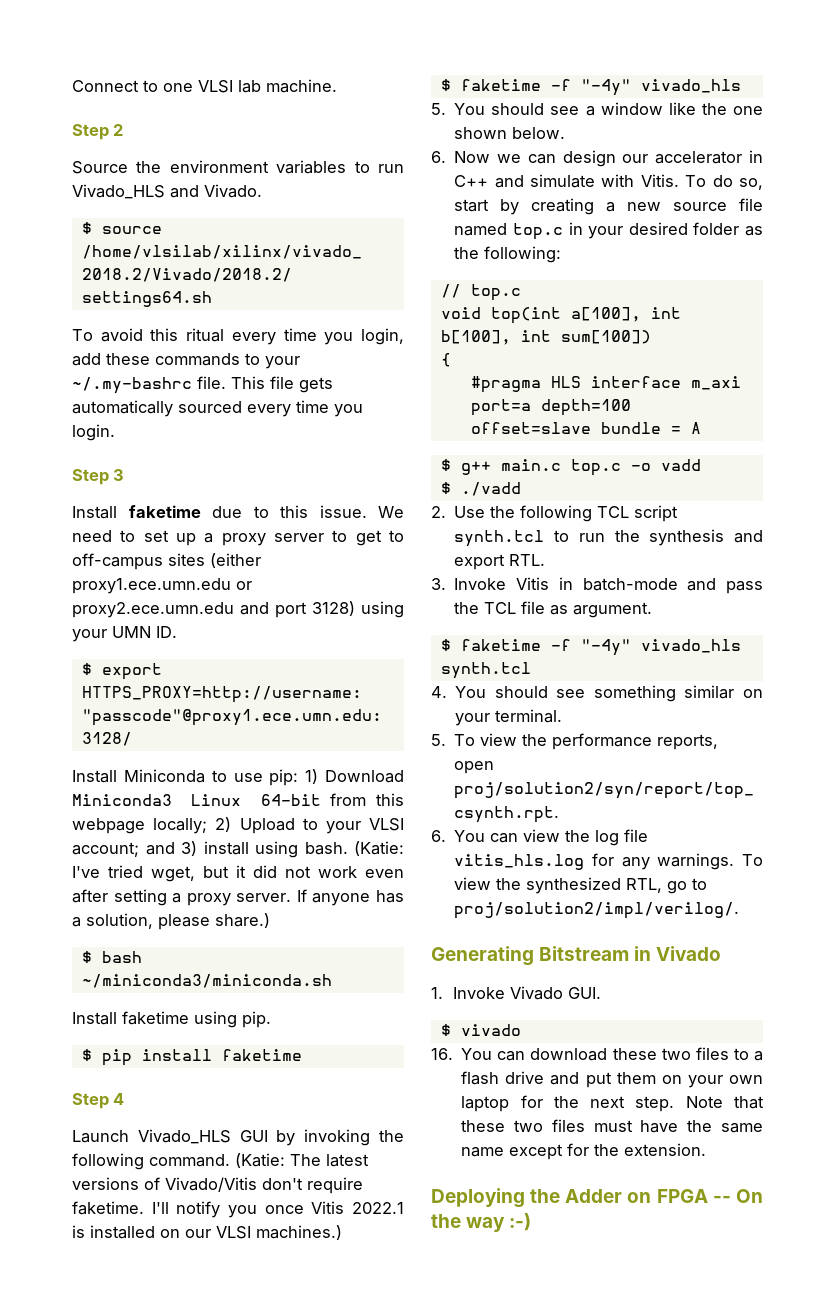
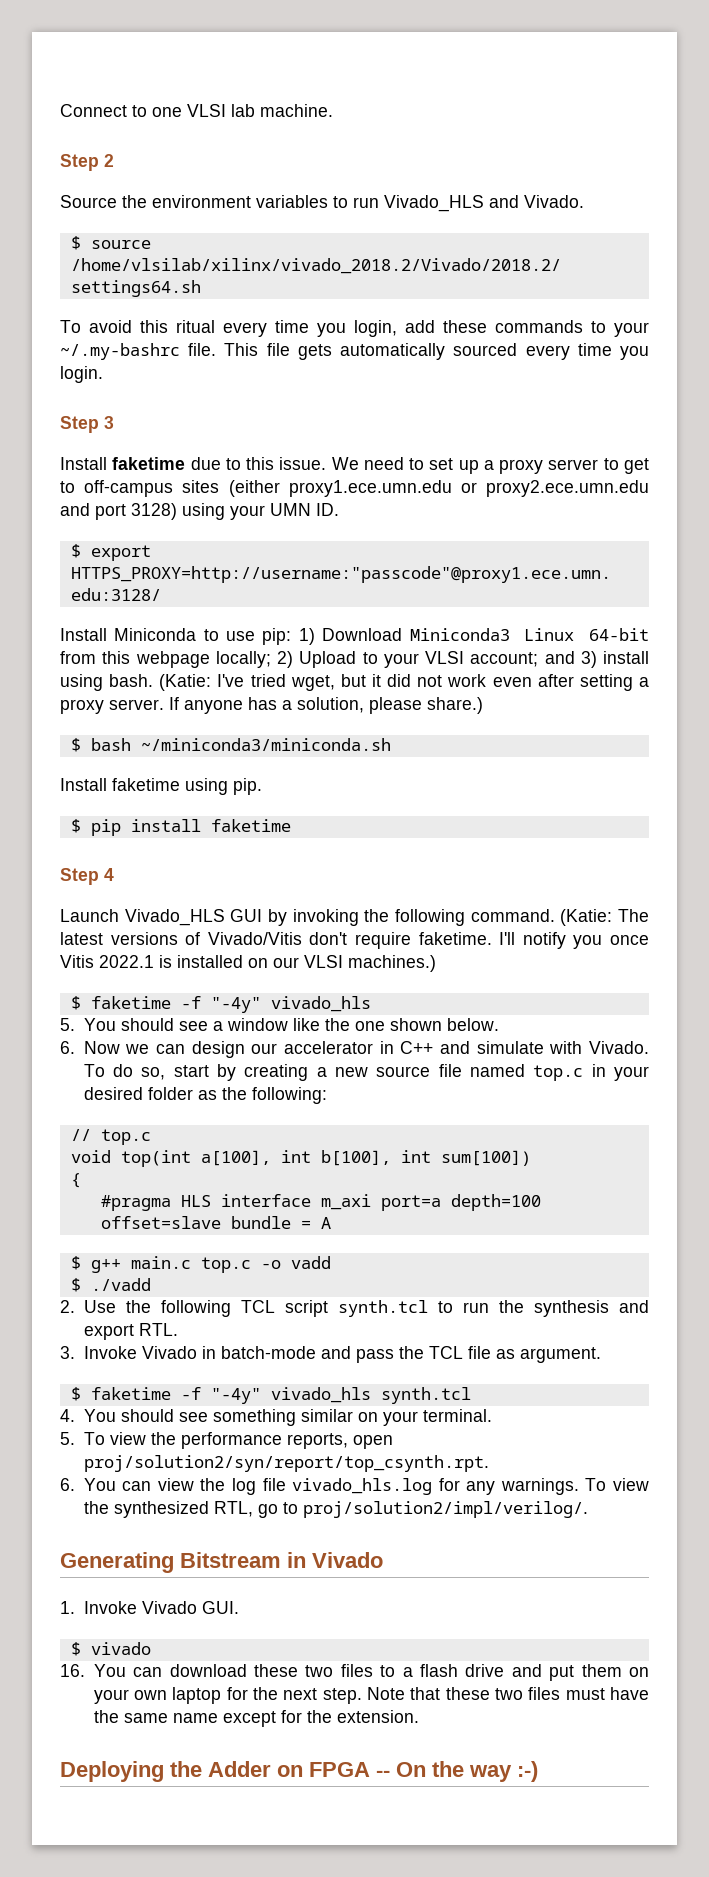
- 6. Now we can design our accelerator in C++ and simulate with Vitis.
+ 6. Now we can design our accelerator in C++ and simulate with Vivado.
- 3. Invoke Vitis in batch-mode and pass the TCL file as argument.
+ 3. Invoke Vivado in batch-mode and pass the TCL file as argument.
- 6. You can view the log file vitis_hls.log for any warnings.
+ 6. You can view the log file vivado_hls.log for any warnings.

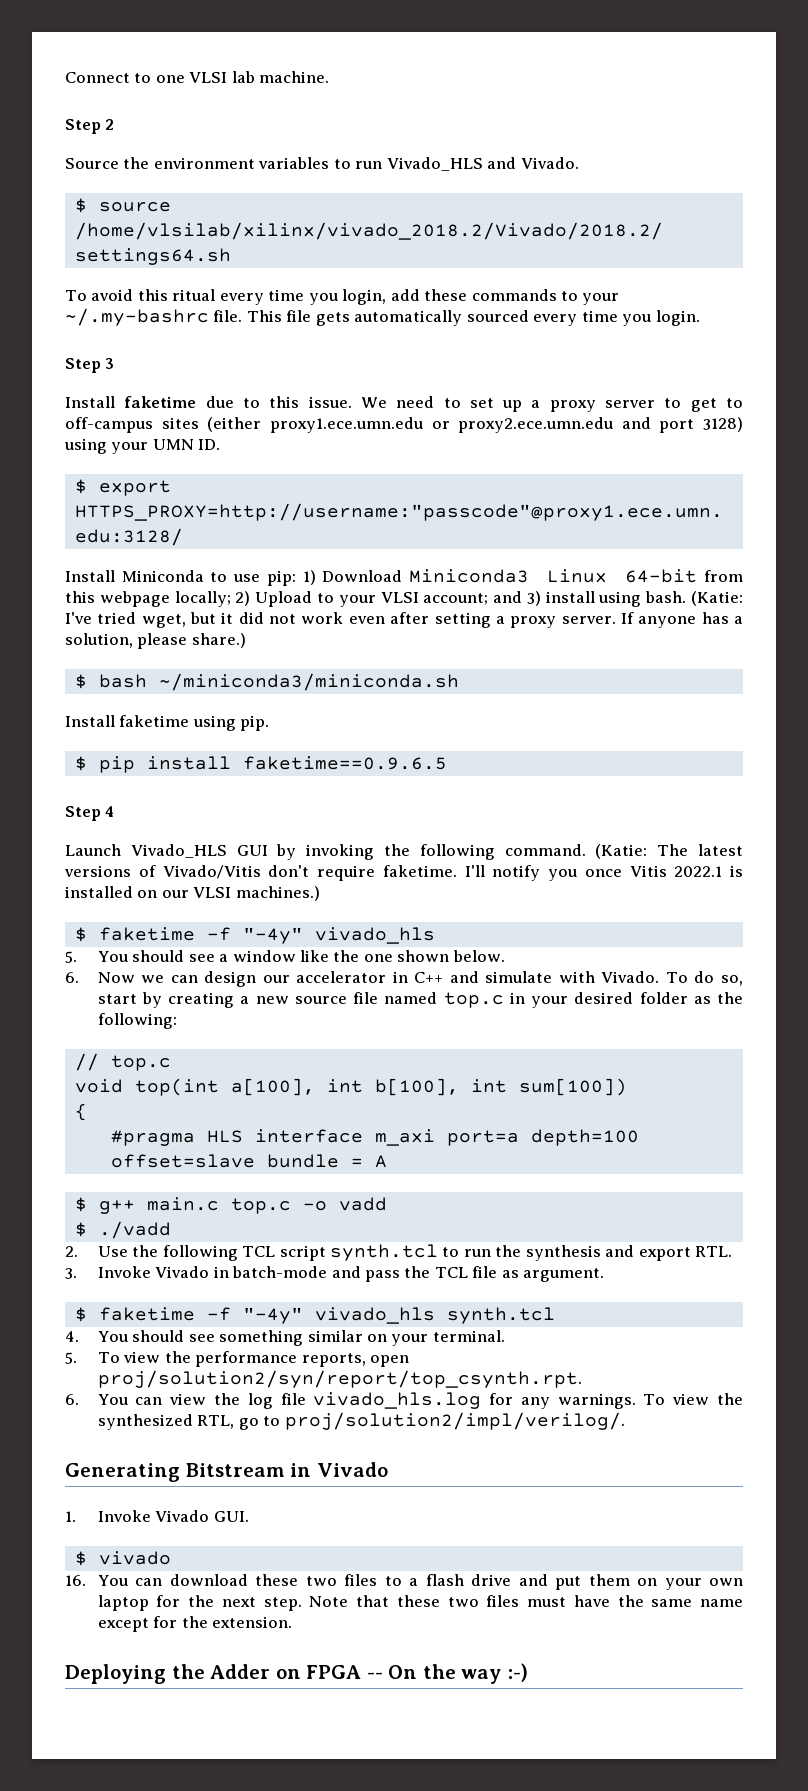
- $ pip install faketime
+ $ pip install faketime==0.9.6.5

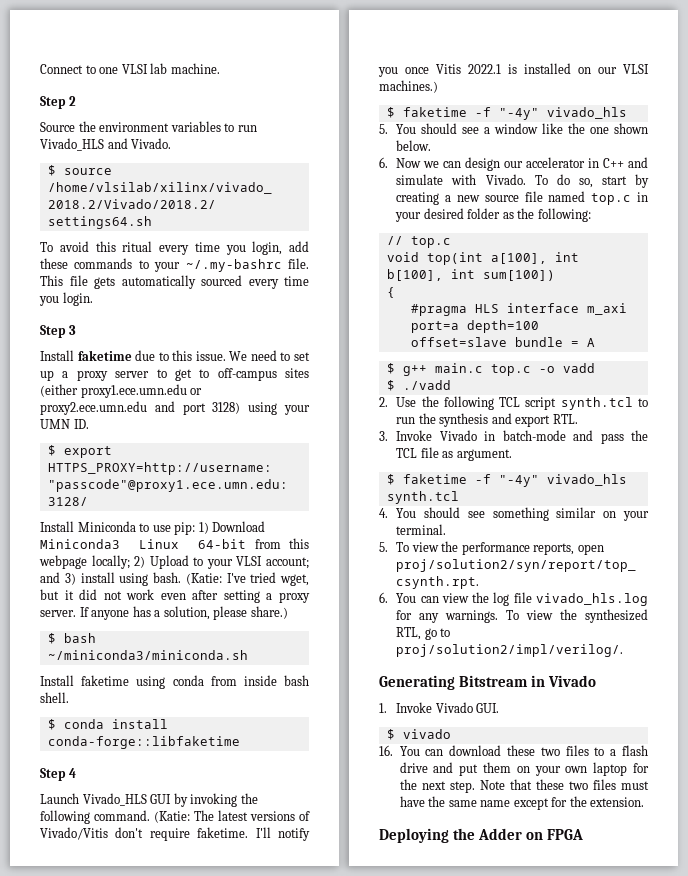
- Install faketime using pip.
- $ pip install faketime==0.9.6.5
+ Install faketime using conda from inside bash shell.
+ $ conda install conda-forge::libfaketime
- Deploying the Adder on FPGA -- On the way :-)
+ Deploying the Adder on FPGA

